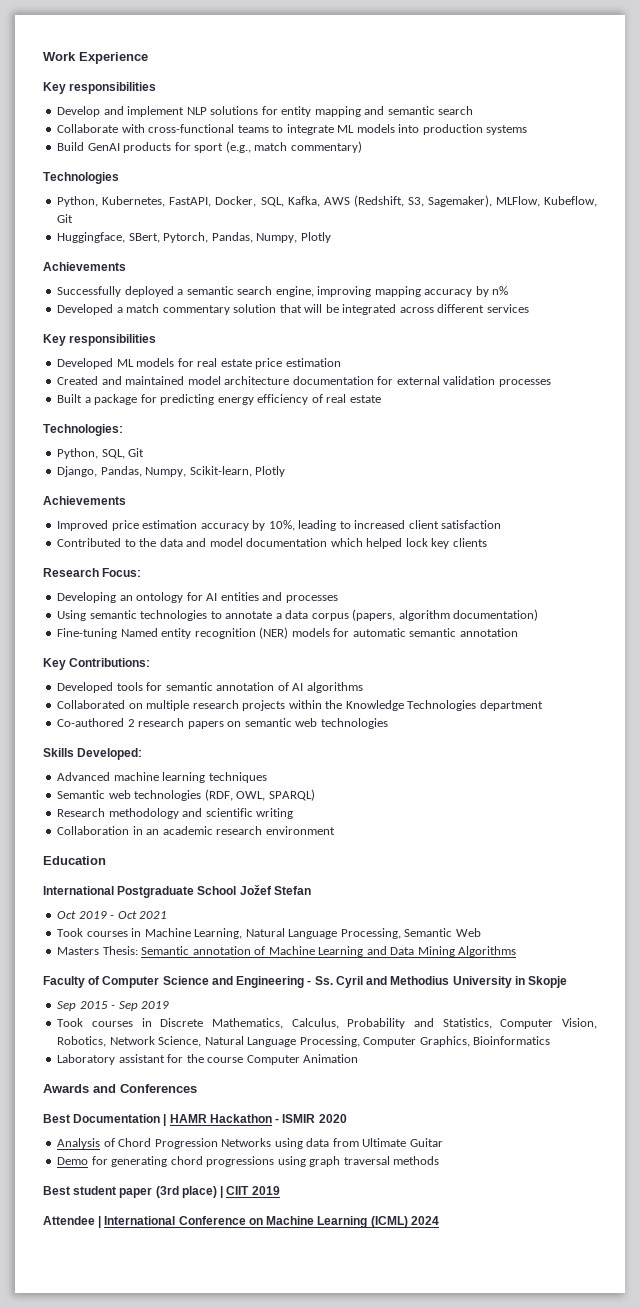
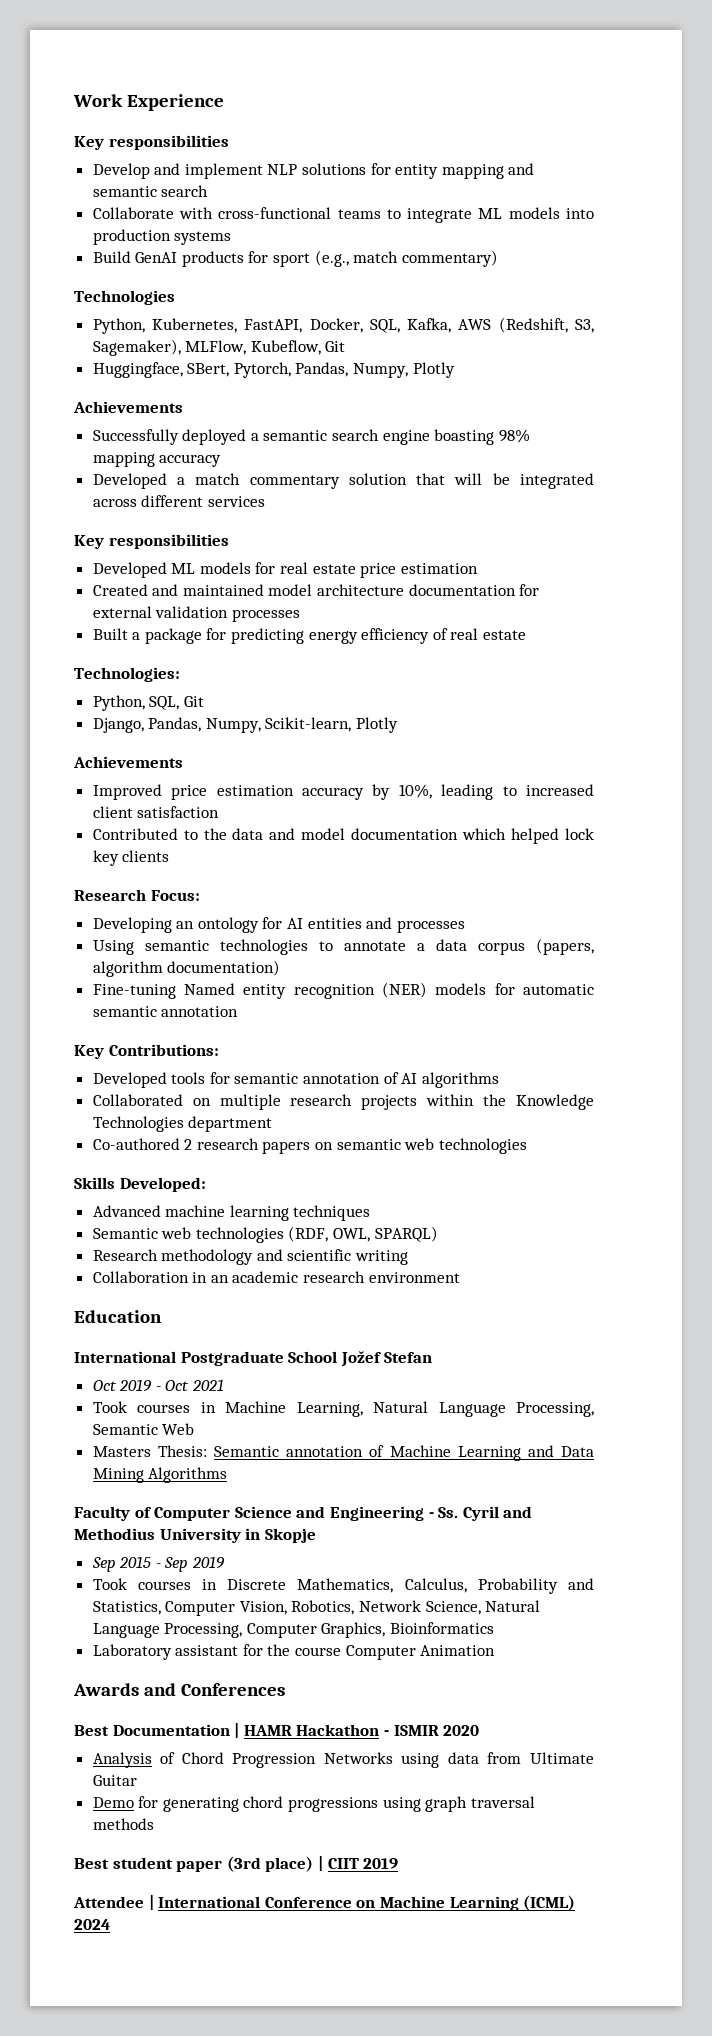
- Successfully deployed a semantic search engine, improving mapping accuracy by n%
+ Successfully deployed a semantic search engine boasting 98% mapping accuracy

